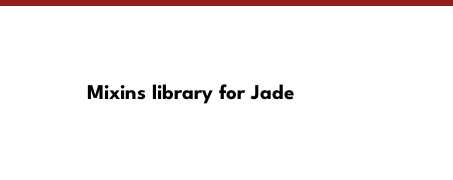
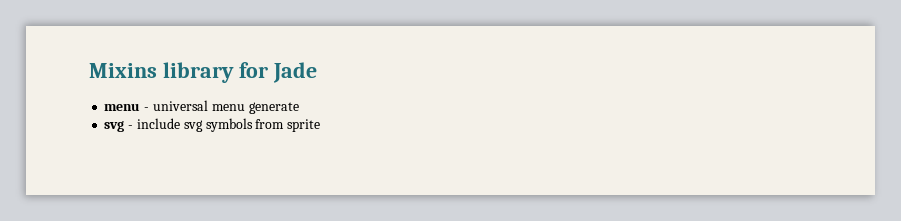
+ menu - universal menu generate
+ svg - include svg symbols from sprite

